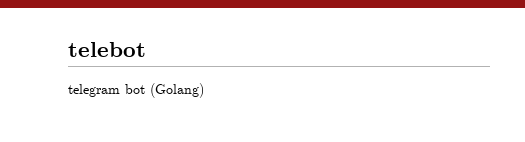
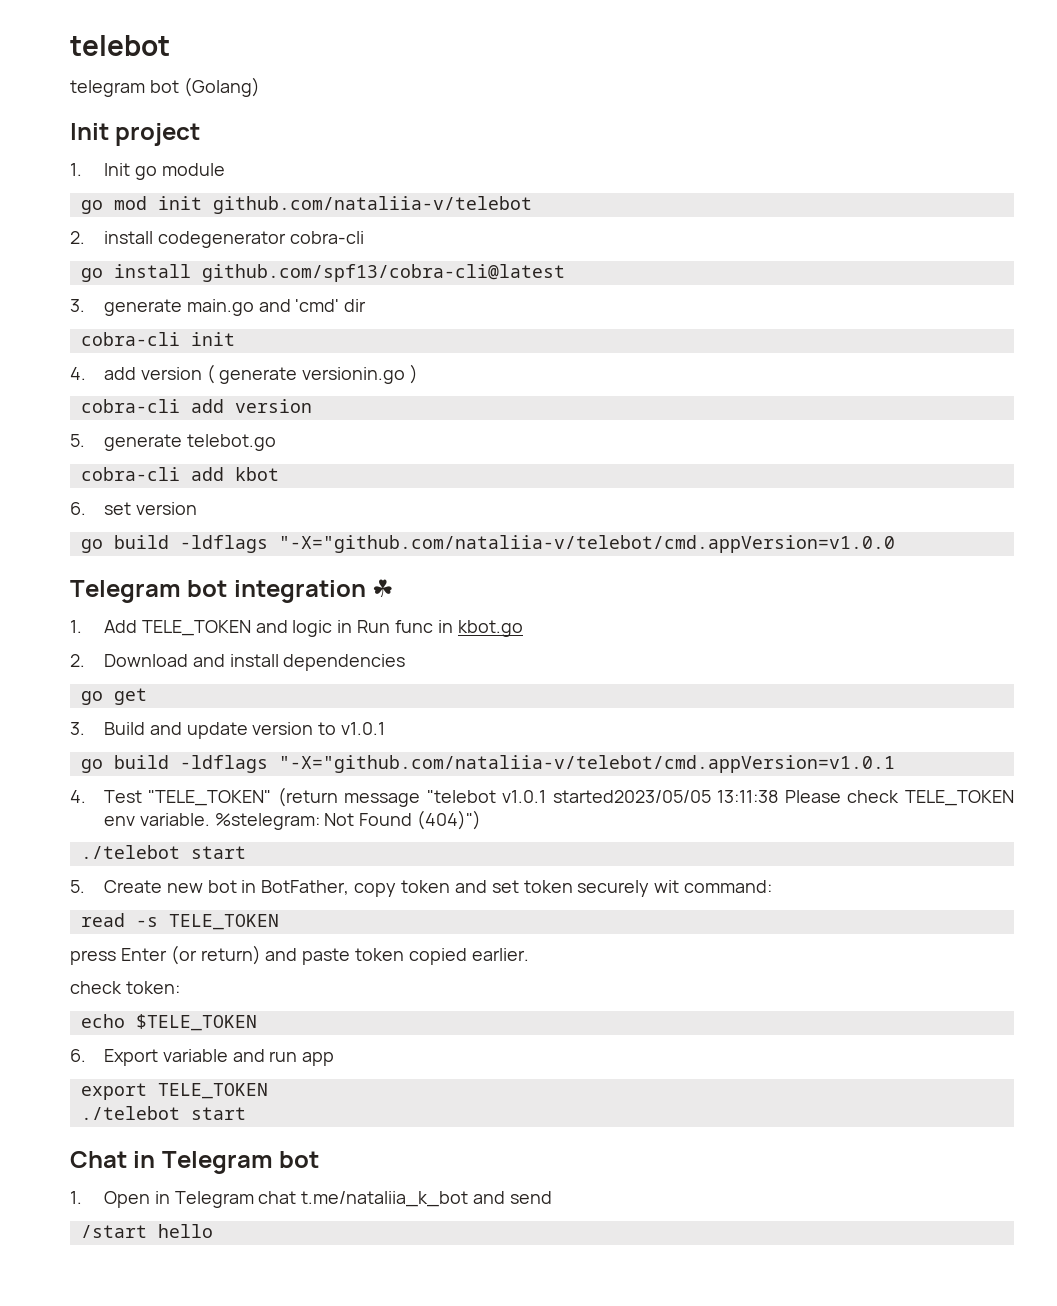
+ Init project
+ 1. Init go module
+ go mod init github.com/nataliia-v/telebot
+ 2. install codegenerator cobra-cli
+ go install github.com/spf13/cobra-cli@latest
+ 3. generate main.go and 'cmd' dir
+ cobra-cli init
+ 4. add version ( generate versionin.go )
+ cobra-cli add version
+ 5. generate telebot.go
+ cobra-cli add kbot
+ 6. set version
+ go build -ldflags "-X="github.com/nataliia-v/telebot/cmd.appVersion=v1.0.0
+ Telegram bot integration ☘
+ 1. Add TELE_TOKEN and logic in Run func in kbot.go
+ 2. Download and install dependencies
+ go get
+ 3. Build and update version to v1.0.1
+ go build -ldflags "-X="github.com/nataliia-v/telebot/cmd.appVersion=v1.0.1
+ 4. Test "TELE_TOKEN" (return message "telebot v1.0.1 started2023/05/05 13:11:38 Please check TELE_TOKEN env variable. %stelegram: Not Found (404)")
+ ./telebot start
+ 5. Create new bot in BotFather, copy token and set token securely wit command:
+ read -s TELE_TOKEN
+ press Enter (or return) and paste token copied earlier.
+ check token:
+ echo $TELE_TOKEN
+ 6. Export variable and run app
+ export TELE_TOKEN
+ ./telebot start
+ Chat in Telegram bot
+ 1. Open in Telegram chat t.me/nataliia_k_bot and send
+ /start hello

